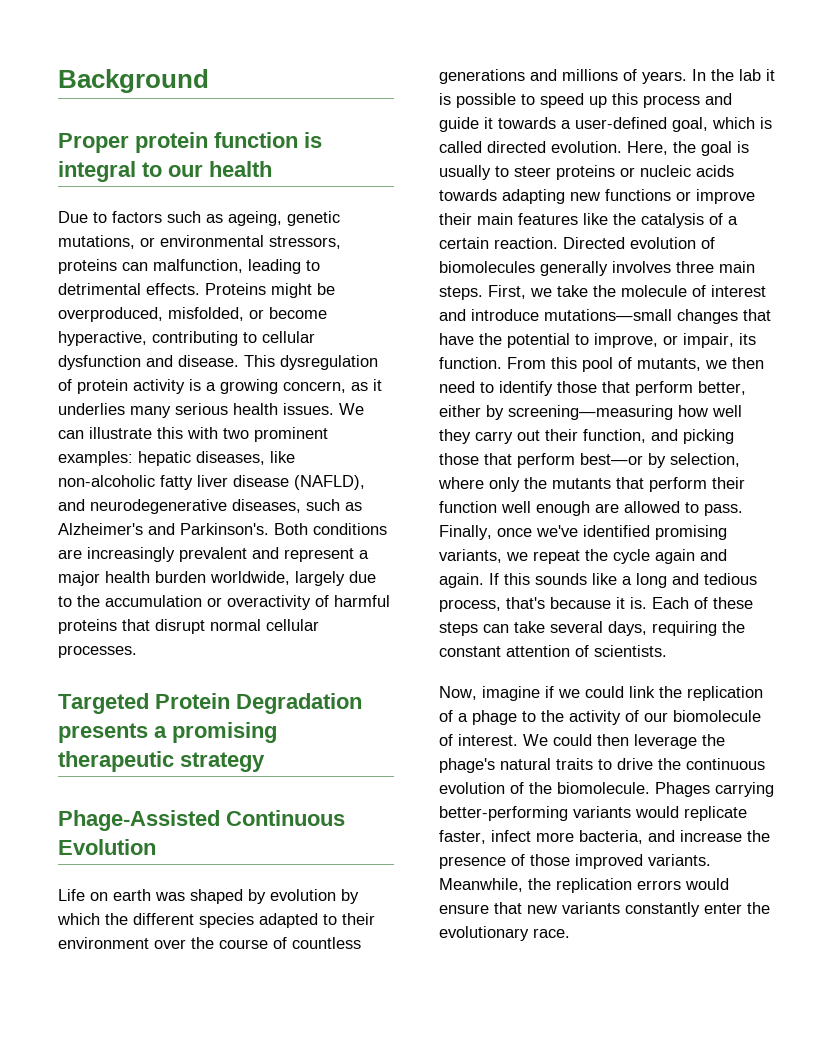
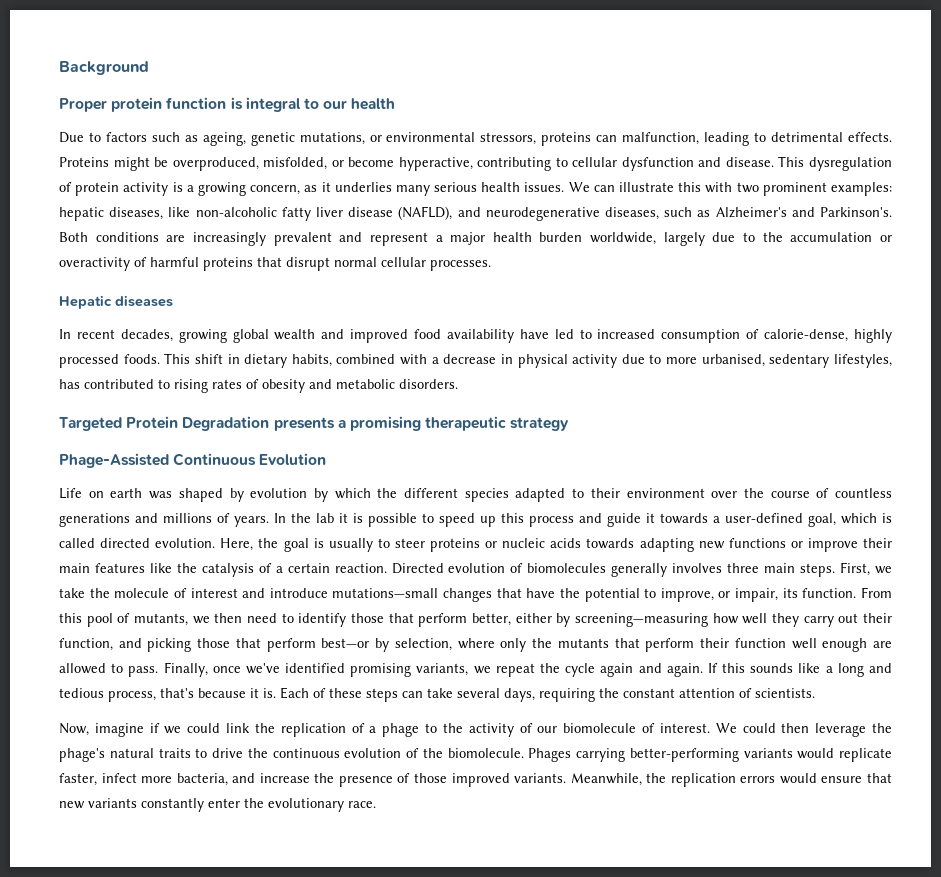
+ Hepatic diseases
+ In recent decades, growing global wealth and improved food availability have led to increased consumption of calorie-dense, highly processed foods. This shift in dietary habits, combined with a decrease in physical activity due to more urbanised, sedentary lifestyles, has contributed to rising rates of obesity and metabolic disorders.

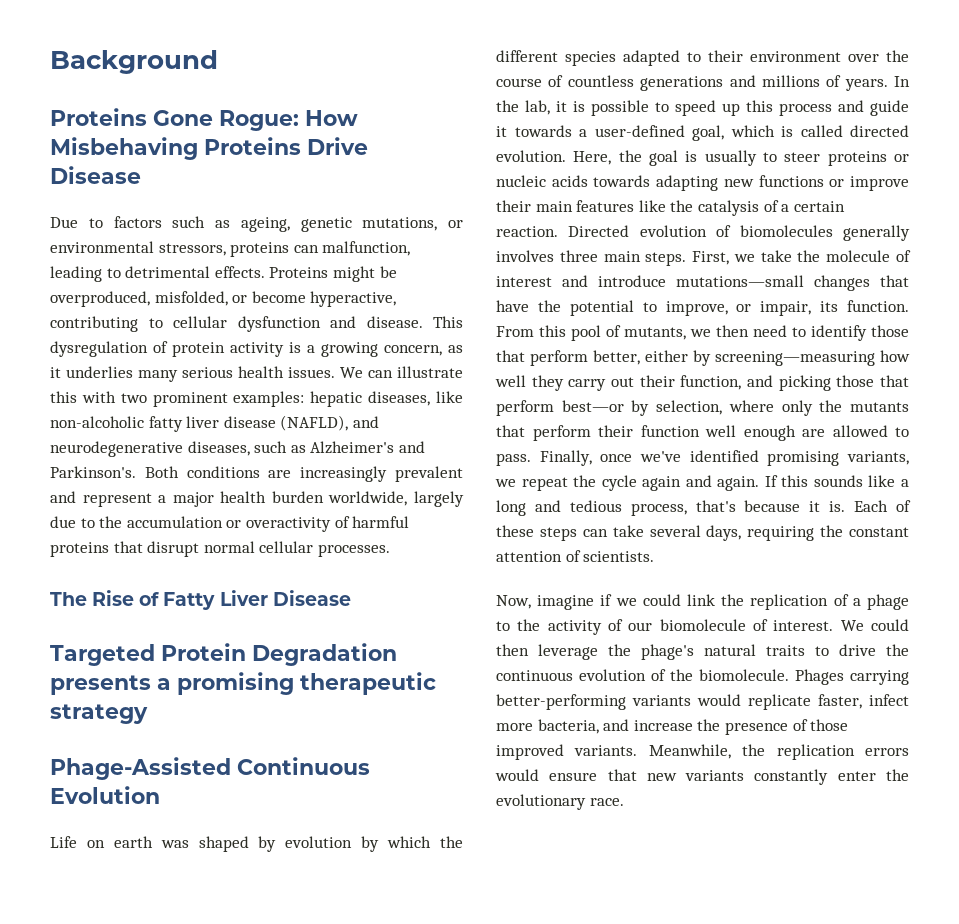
- Proper protein function is integral to our health
+ Proteins Gone Rogue: How Misbehaving Proteins Drive Disease
- Hepatic diseases
- In recent decades, growing global wealth and improved food availability have led to increased consumption of calorie-dense, highly processed foods. This shift in dietary habits, combined with a decrease in physical activity due to more urbanised, sedentary lifestyles, has contributed to rising rates of obesity and metabolic disorders.
+ The Rise of Fatty Liver Disease
- In the lab it is possible to speed up this process and guide it towards a user-defined goal, which is called directed evolution.
+ In the lab, it is possible to speed up this process and guide it towards a user-defined goal, which is called directed evolution.

